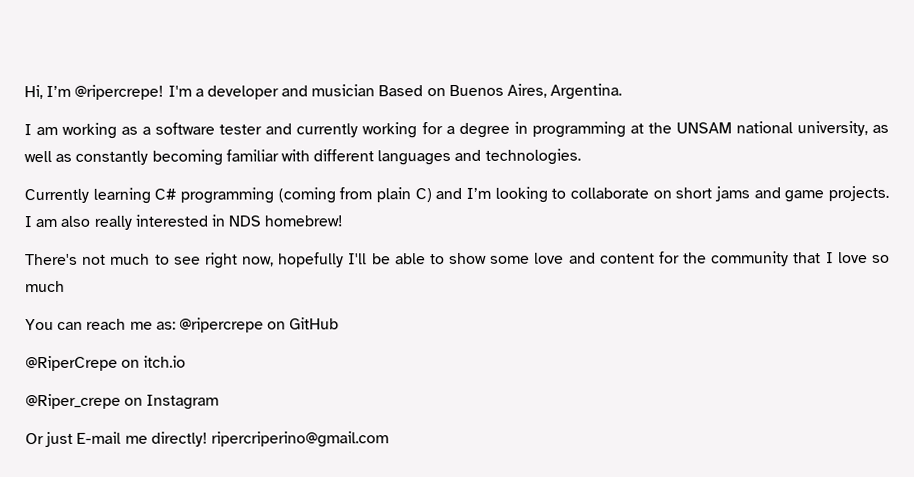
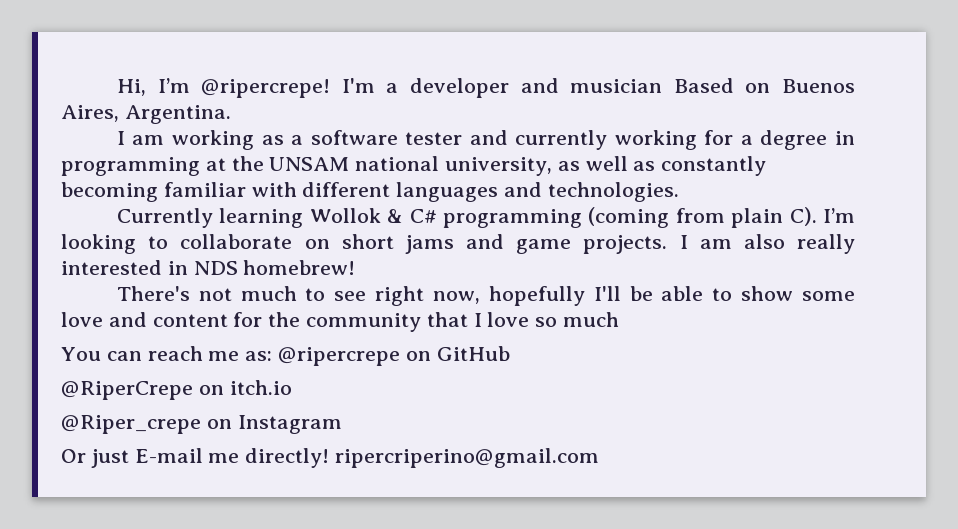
- Currently learning C# programming (coming from plain C) and I’m looking to collaborate on short jams and game projects.
+ Currently learning Wollok & C# programming (coming from plain C). I’m looking to collaborate on short jams and game projects.

